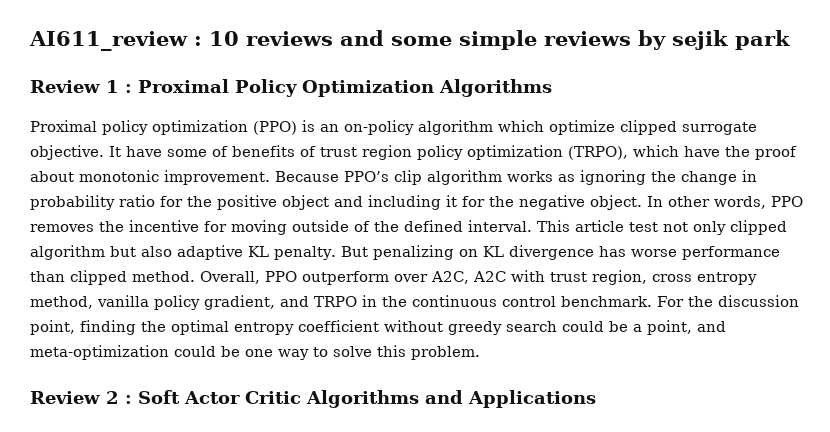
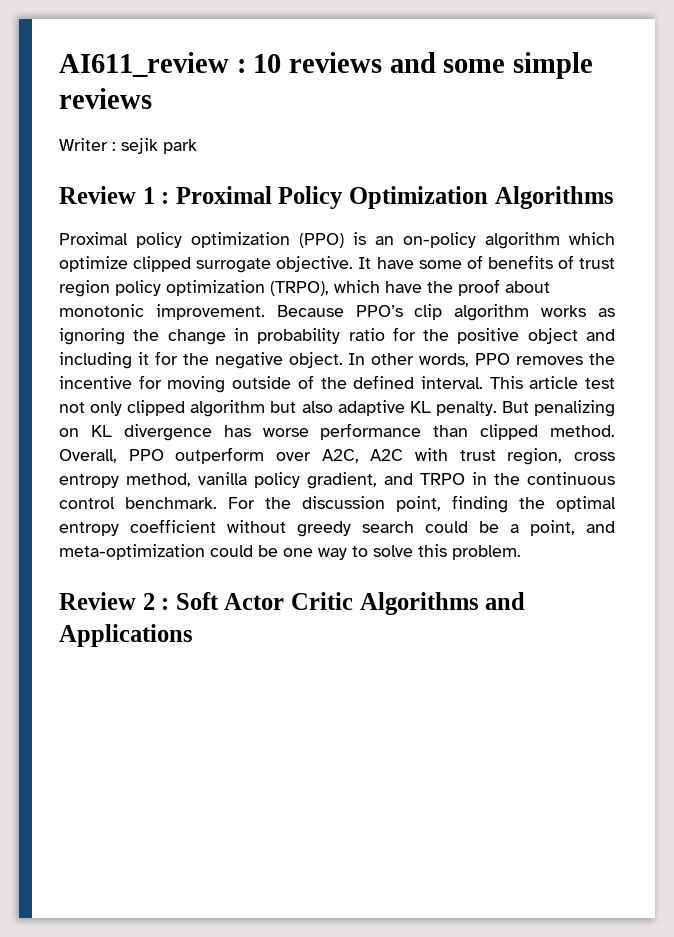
- AI611_review : 10 reviews and some simple reviews by sejik park
+ AI611_review : 10 reviews and some simple reviews
+ Writer : sejik park

